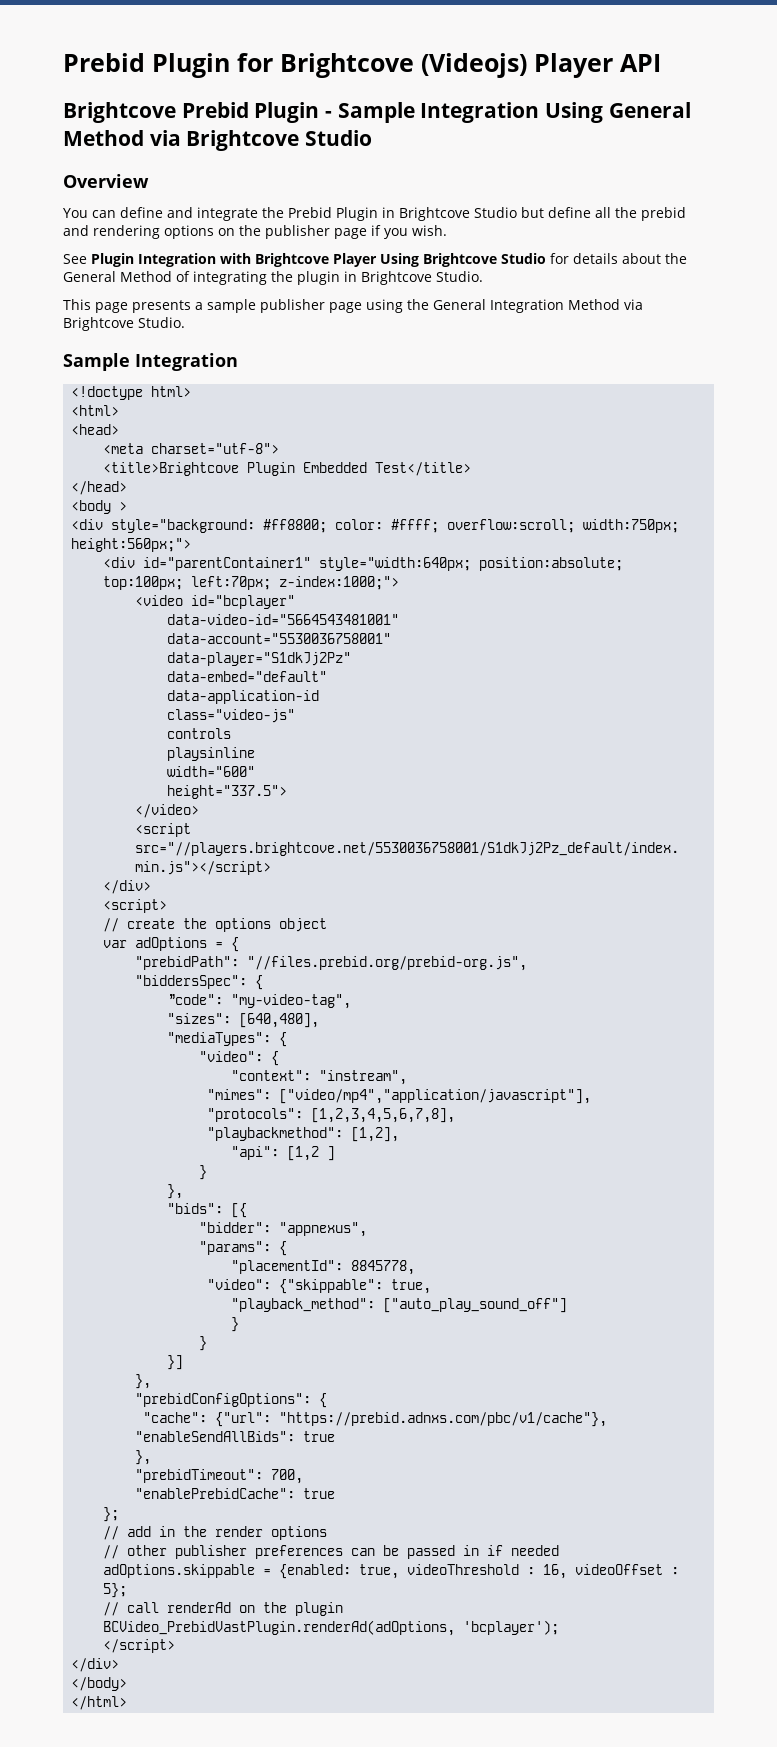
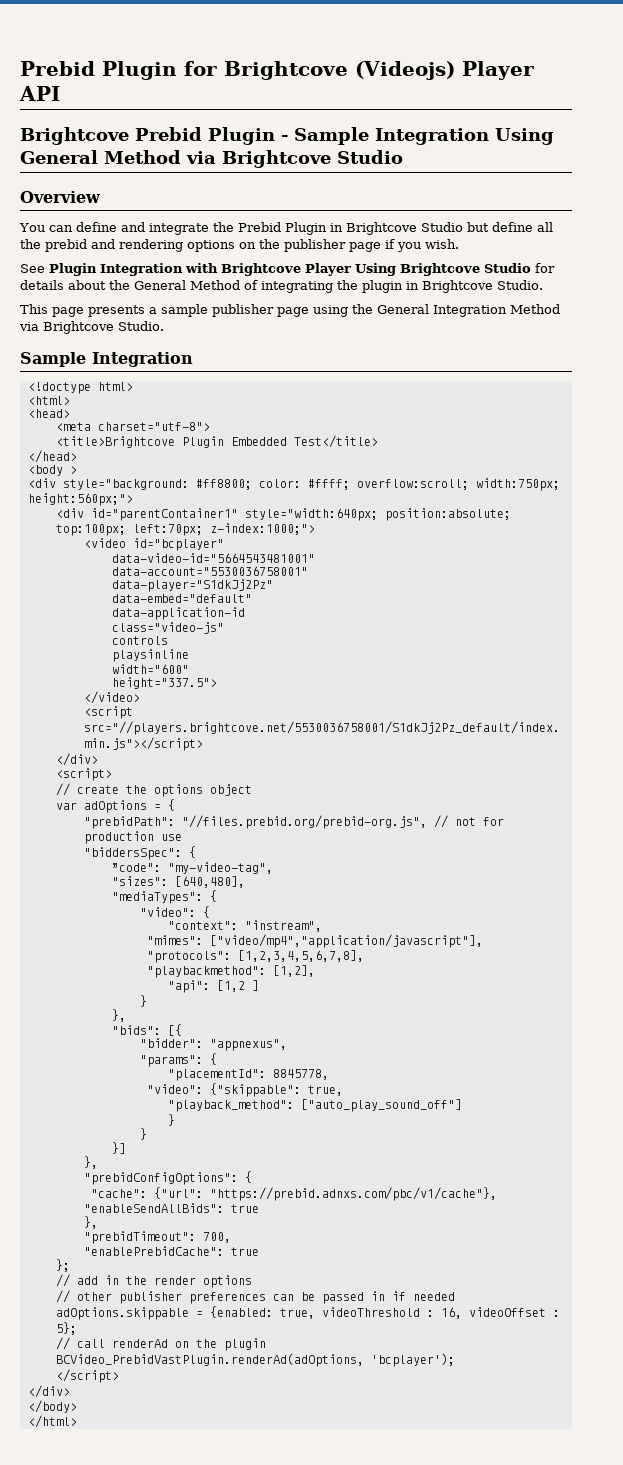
- "prebidPath": "//files.prebid.org/prebid-org.js",
+ "prebidPath": "//files.prebid.org/prebid-org.js", // not for production use

